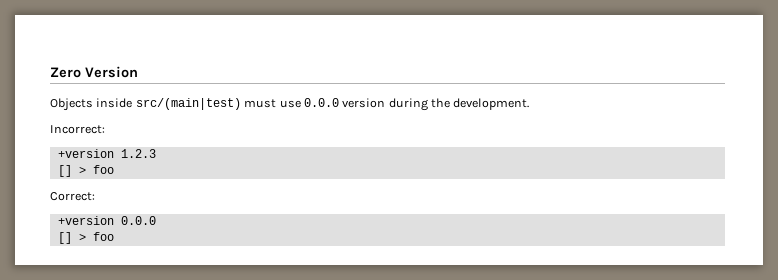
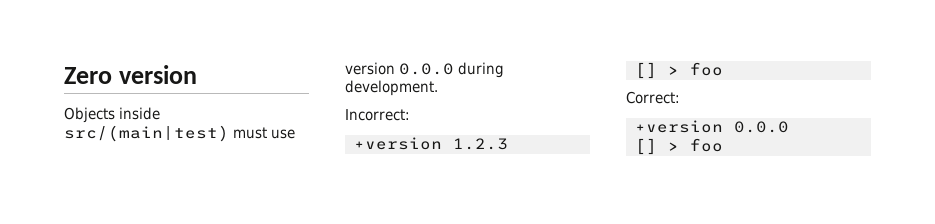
- Zero Version
+ Zero version
- Objects inside src/(main|test) must use 0.0.0 version during the development.
+ Objects inside src/(main|test) must use version 0.0.0 during development.

